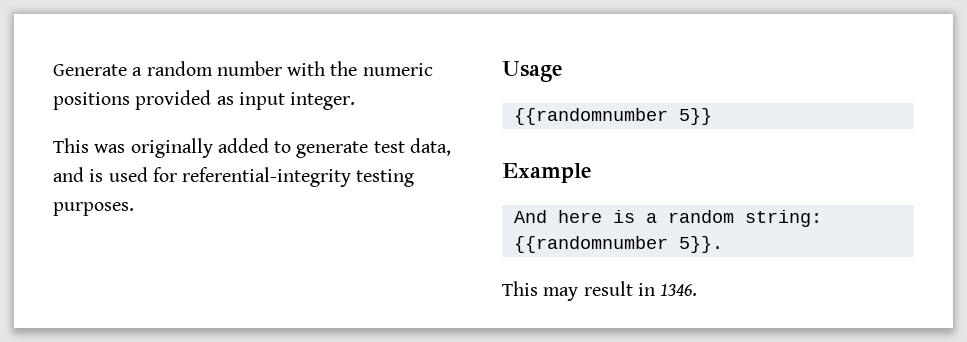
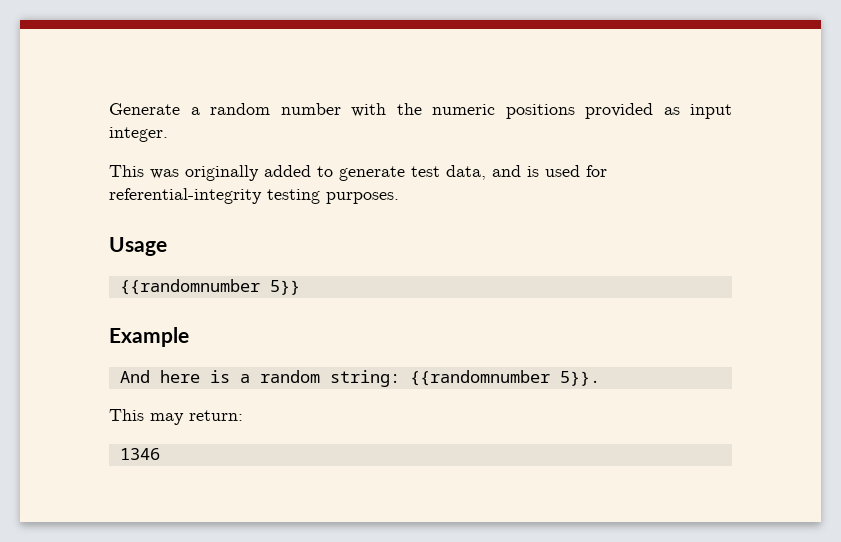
- This may result in 1346.
+ This may return:
+ 1346

